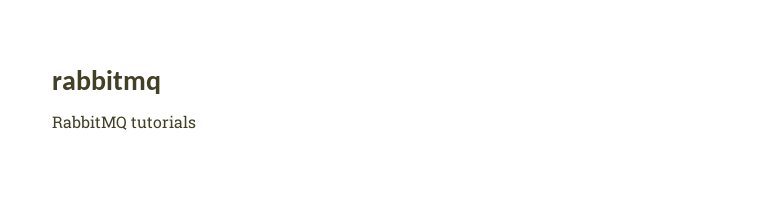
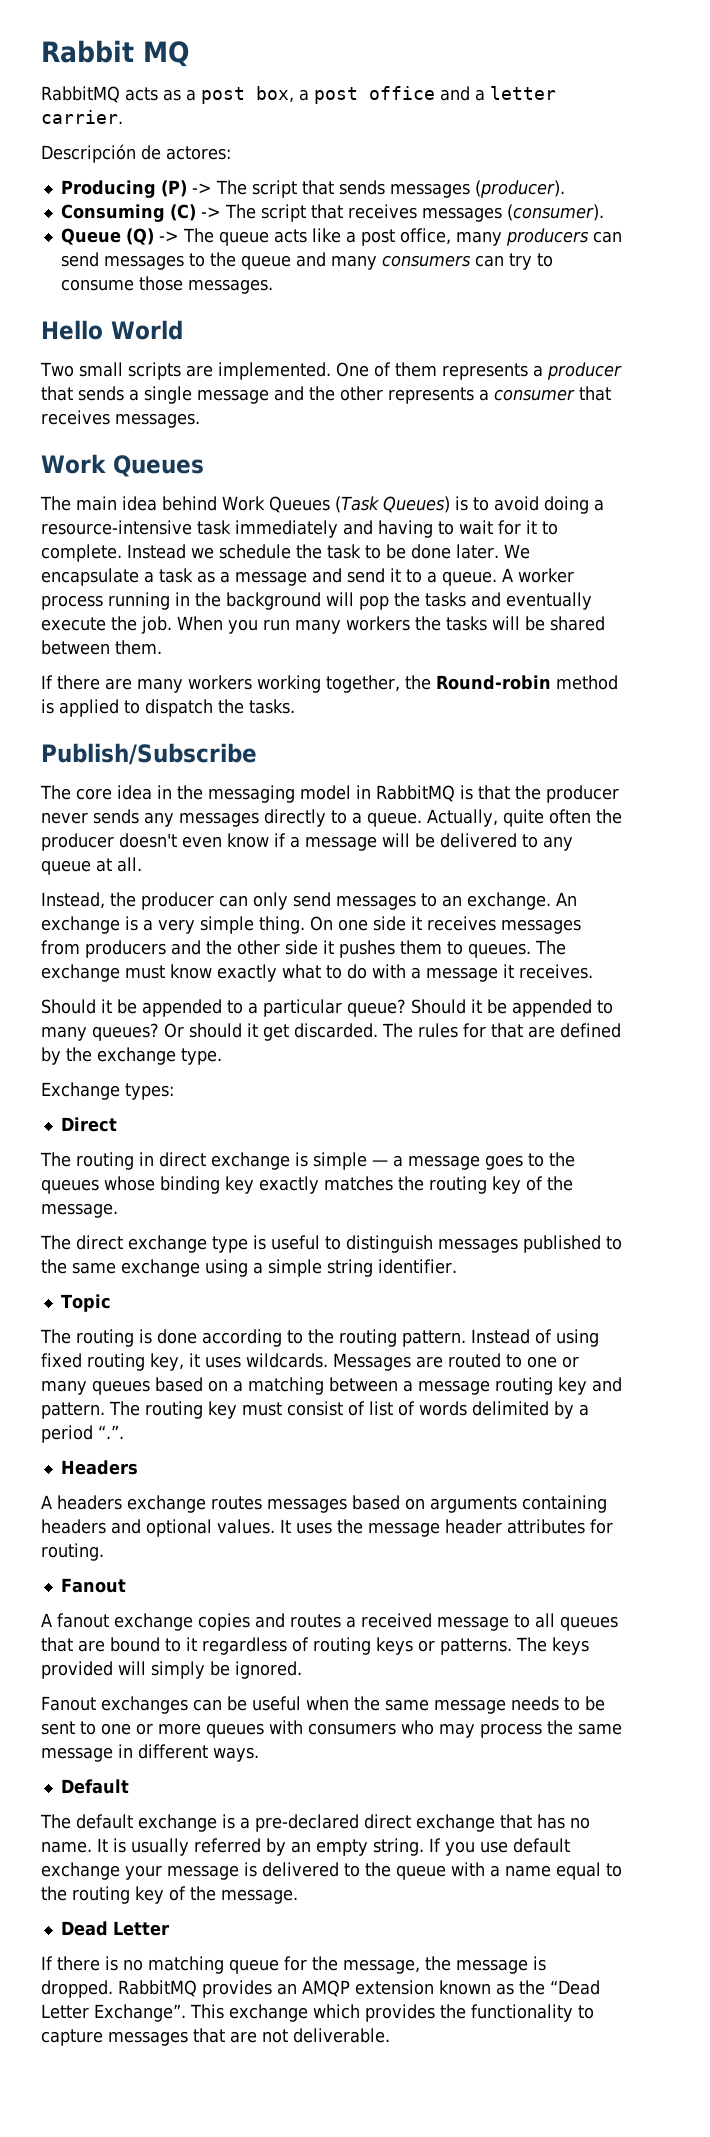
- rabbitmq
- RabbitMQ tutorials
+ Rabbit MQ
+ RabbitMQ acts as a post box, a post office and a letter carrier.
+ Descripción de actores:
+ Producing (P) -> The script that sends messages (producer).
+ Consuming (C) -> The script that receives messages (consumer).
+ Queue (Q) -> The queue acts like a post office, many producers can send messages to the queue and many consumers can try to consume those messages.
+ Hello World
+ Two small scripts are implemented. One of them represents a producer that sends a single message and the other represents a consumer that receives messages.
+ Work Queues
+ The main idea behind Work Queues (Task Queues) is to avoid doing a resource-intensive task immediately and having to wait for it to complete. Instead we schedule the task to be done later. We encapsulate a task as a message and send it to a queue. A worker process running in the background will pop the tasks and eventually execute the job. When you run many workers the tasks will be shared between them.
+ If there are many workers working together, the Round-robin method is applied to dispatch the tasks.
+ Publish/Subscribe
+ The core idea in the messaging model in RabbitMQ is that the producer never sends any messages directly to a queue. Actually, quite often the producer doesn't even know if a message will be delivered to any queue at all.
+ Instead, the producer can only send messages to an exchange. An exchange is a very simple thing. On one side it receives messages from producers and the other side it pushes them to queues. The exchange must know exactly what to do with a message it receives.
+ Should it be appended to a particular queue? Should it be appended to many queues? Or should it get discarded. The rules for that are defined by the exchange type.
+ Exchange types:
+ Direct
+ The routing in direct exchange is simple — a message goes to the queues whose binding key exactly matches the routing key of the message.
+ The direct exchange type is useful to distinguish messages published to the same exchange using a simple string identifier.
+ Topic
+ The routing is done according to the routing pattern. Instead of using fixed routing key, it uses wildcards. Messages are routed to one or many queues based on a matching between a message routing key and pattern. The routing key must consist of list of words delimited by a period “.”.
+ Headers
+ A headers exchange routes messages based on arguments containing headers and optional values. It uses the message header attributes for routing.
+ Fanout
+ A fanout exchange copies and routes a received message to all queues that are bound to it regardless of routing keys or patterns. The keys provided will simply be ignored.
+ Fanout exchanges can be useful when the same message needs to be sent to one or more queues with consumers who may process the same message in different ways.
+ Default
+ The default exchange is a pre-declared direct exchange that has no name. It is usually referred by an empty string. If you use default exchange your message is delivered to the queue with a name equal to the routing key of the message.
+ Dead Letter
+ If there is no matching queue for the message, the message is dropped. RabbitMQ provides an AMQP extension known as the “Dead Letter Exchange”. This exchange which provides the functionality to capture messages that are not deliverable.

